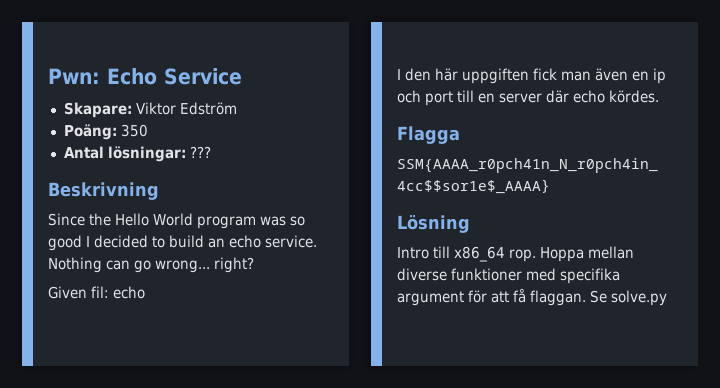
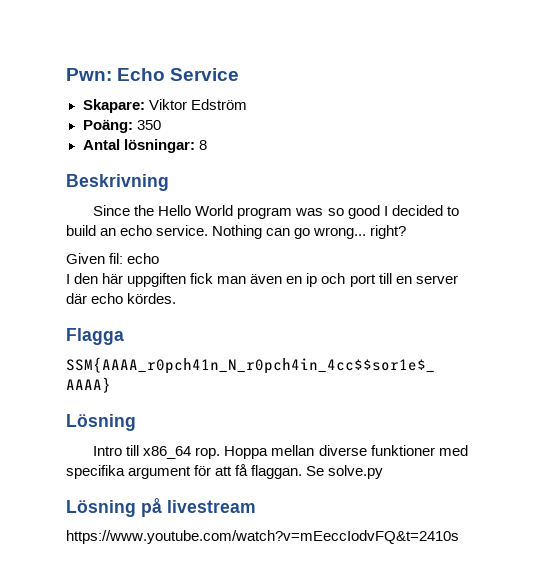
- Antal lösningar: ???
+ Antal lösningar: 8
+ Lösning på livestream
+ https://www.youtube.com/watch?v=mEeccIodvFQ&t=2410s

